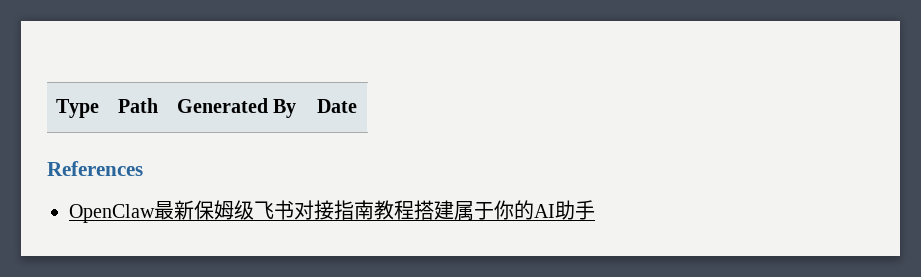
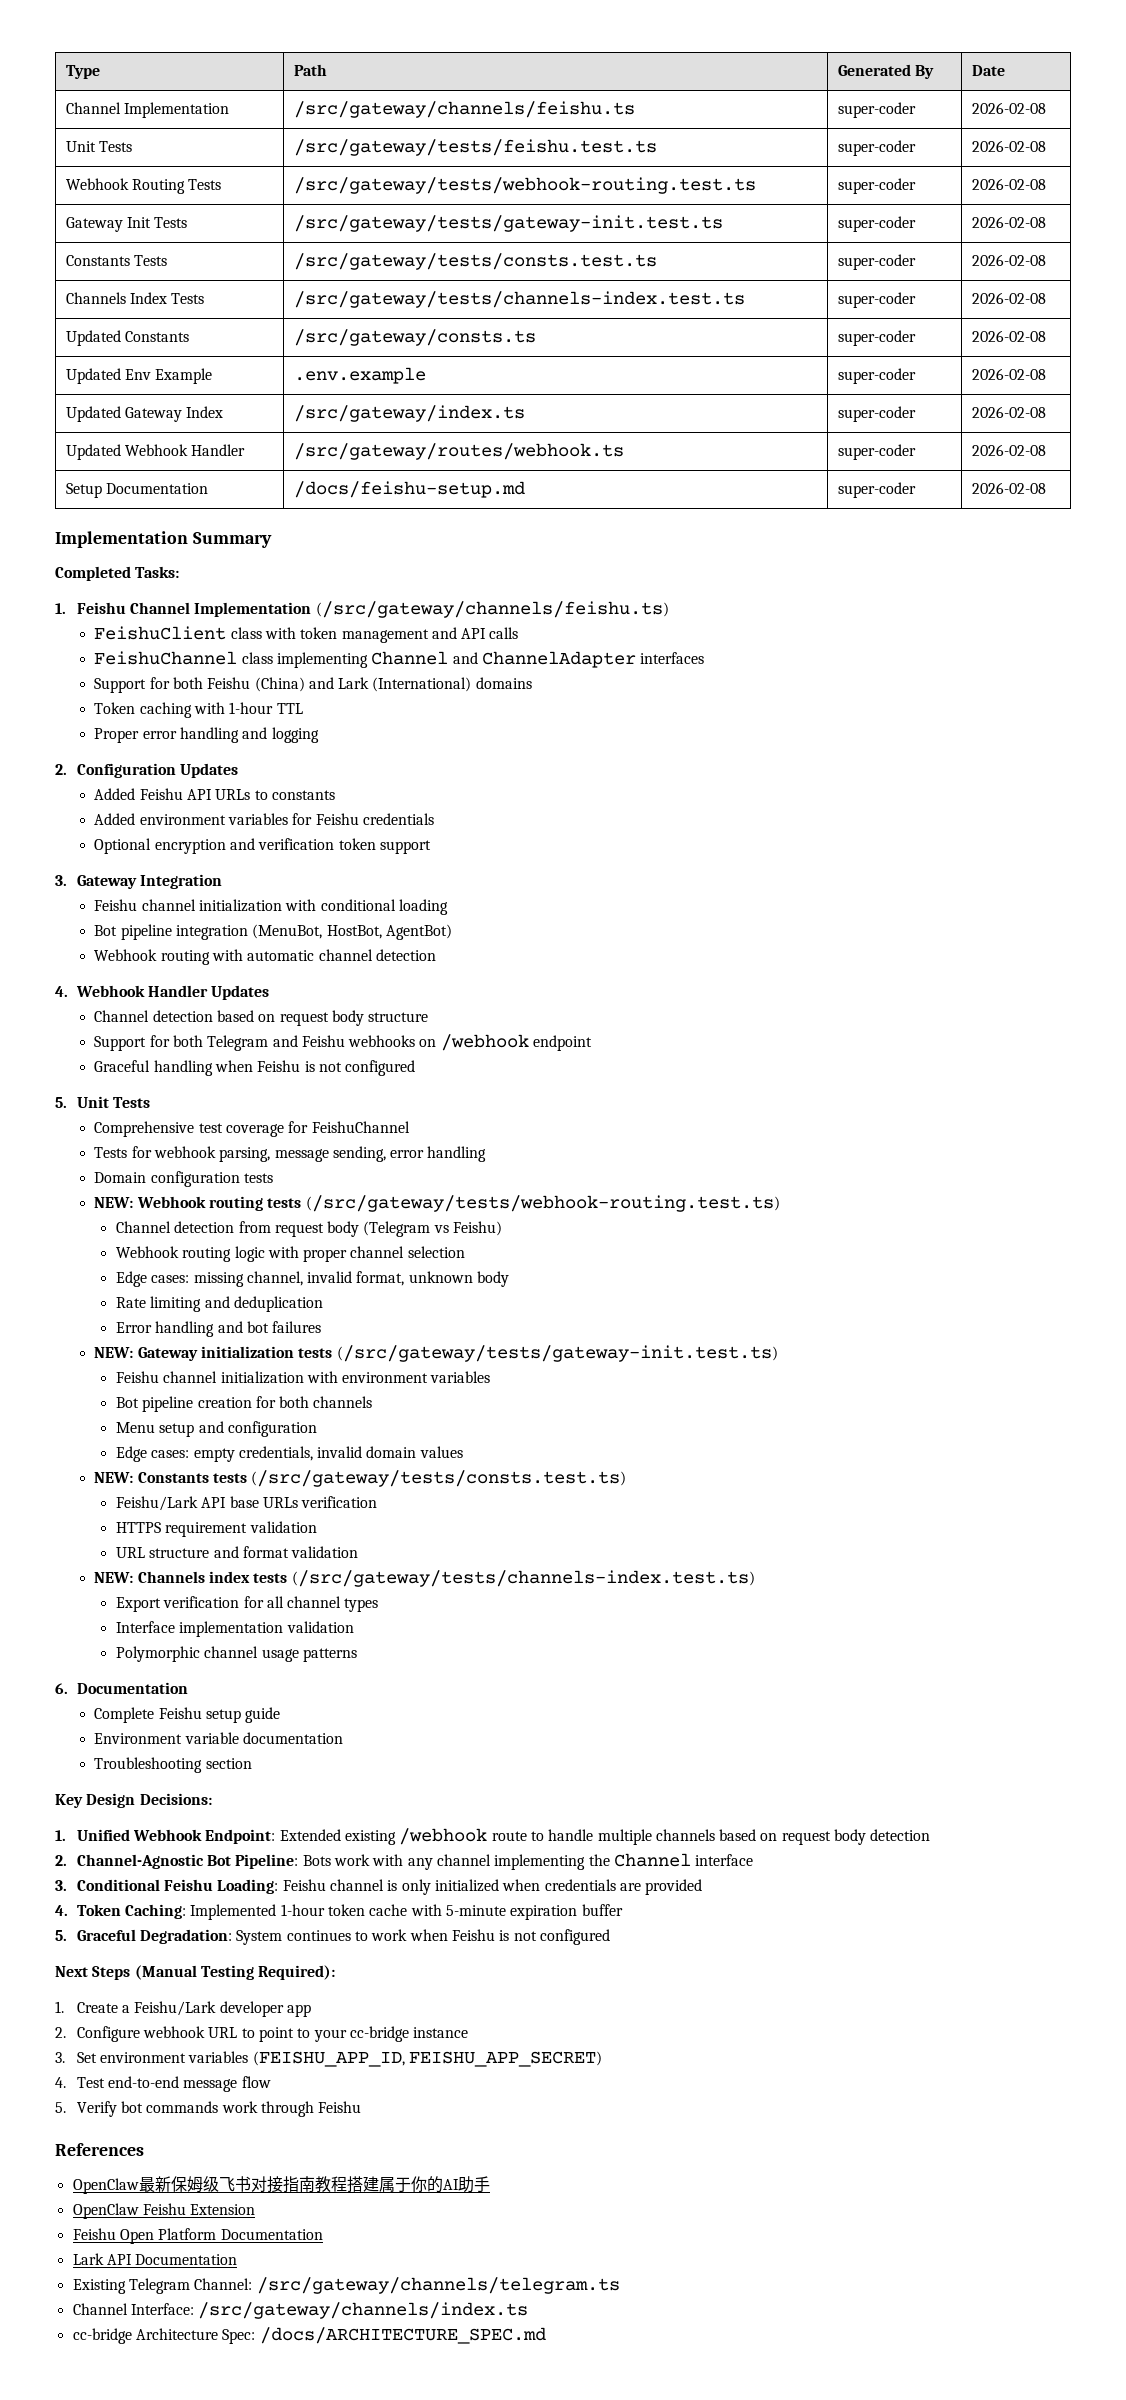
+ Channel Implementation | /src/gateway/channels/feishu.ts | super-coder | 2026-02-08
+ Unit Tests | /src/gateway/tests/feishu.test.ts | super-coder | 2026-02-08
+ Webhook Routing Tests | /src/gateway/tests/webhook-routing.test.ts | super-coder | 2026-02-08
+ Gateway Init Tests | /src/gateway/tests/gateway-init.test.ts | super-coder | 2026-02-08
+ Constants Tests | /src/gateway/tests/consts.test.ts | super-coder | 2026-02-08
+ Channels Index Tests | /src/gateway/tests/channels-index.test.ts | super-coder | 2026-02-08
+ Updated Constants | /src/gateway/consts.ts | super-coder | 2026-02-08
+ Updated Env Example | .env.example | super-coder | 2026-02-08
+ Updated Gateway Index | /src/gateway/index.ts | super-coder | 2026-02-08
+ Updated Webhook Handler | /src/gateway/routes/webhook.ts | super-coder | 2026-02-08
+ Setup Documentation | /docs/feishu-setup.md | super-coder | 2026-02-08
+ Implementation Summary
+ Completed Tasks:
+ 1. Feishu Channel Implementation (/src/gateway/channels/feishu.ts)
+ FeishuClient class with token management and API calls
+ FeishuChannel class implementing Channel and ChannelAdapter interfaces
+ Support for both Feishu (China) and Lark (International) domains
+ Token caching with 1-hour TTL
+ Proper error handling and logging
+ 2. Configuration Updates
+ Added Feishu API URLs to constants
+ Added environment variables for Feishu credentials
+ Optional encryption and verification token support
+ 3. Gateway Integration
+ Feishu channel initialization with conditional loading
+ Bot pipeline integration (MenuBot, HostBot, AgentBot)
+ Webhook routing with automatic channel detection
+ 4. Webhook Handler Updates
+ Channel detection based on request body structure
+ Support for both Telegram and Feishu webhooks on /webhook endpoint
+ Graceful handling when Feishu is not configured
+ 5. Unit Tests
+ Comprehensive test coverage for FeishuChannel
+ Tests for webhook parsing, message sending, error handling
+ Domain configuration tests
+ NEW: Webhook routing tests (/src/gateway/tests/webhook-routing.test.ts)
+ Channel detection from request body (Telegram vs Feishu)
+ Webhook routing logic with proper channel selection
+ Edge cases: missing channel, invalid format, unknown body
+ Rate limiting and deduplication
+ Error handling and bot failures
+ NEW: Gateway initialization tests (/src/gateway/tests/gateway-init.test.ts)
+ Feishu channel initialization with environment variables
+ Bot pipeline creation for both channels
+ Menu setup and configuration
+ Edge cases: empty credentials, invalid domain values
+ NEW: Constants tests (/src/gateway/tests/consts.test.ts)
+ Feishu/Lark API base URLs verification
+ HTTPS requirement validation
+ URL structure and format validation
+ NEW: Channels index tests (/src/gateway/tests/channels-index.test.ts)
+ Export verification for all channel types
+ Interface implementation validation
+ Polymorphic channel usage patterns
+ 6. Documentation
+ Complete Feishu setup guide
+ Environment variable documentation
+ Troubleshooting section
+ Key Design Decisions:
+ 1. Unified Webhook Endpoint: Extended existing /webhook route to handle multiple channels based on request body detection
+ 2. Channel-Agnostic Bot Pipeline: Bots work with any channel implementing the Channel interface
+ 3. Conditional Feishu Loading: Feishu channel is only initialized when credentials are provided
+ 4. Token Caching: Implemented 1-hour token cache with 5-minute expiration buffer
+ 5. Graceful Degradation: System continues to work when Feishu is not configured
+ Next Steps (Manual Testing Required):
+ 1. Create a Feishu/Lark developer app
+ 2. Configure webhook URL to point to your cc-bridge instance
+ 3. Set environment variables (FEISHU_APP_ID, FEISHU_APP_SECRET)
+ 4. Test end-to-end message flow
+ 5. Verify bot commands work through Feishu
+ OpenClaw Feishu Extension
+ Feishu Open Platform Documentation
+ Lark API Documentation
+ Existing Telegram Channel: /src/gateway/channels/telegram.ts
+ Channel Interface: /src/gateway/channels/index.ts
+ cc-bridge Architecture Spec: /docs/ARCHITECTURE_SPEC.md

